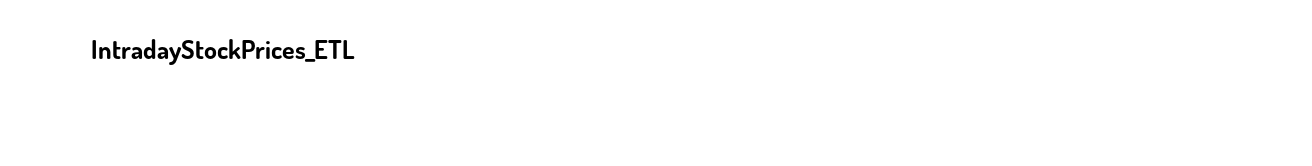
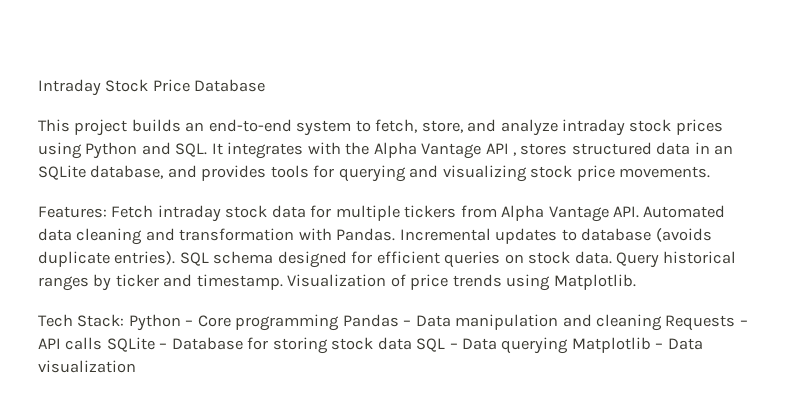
- IntradayStockPrices_ETL
+ Intraday Stock Price Database
+ This project builds an end-to-end system to fetch, store, and analyze intraday stock prices using Python and SQL. It integrates with the Alpha Vantage API , stores structured data in an SQLite database, and provides tools for querying and visualizing stock price movements.
+ Features: Fetch intraday stock data for multiple tickers from Alpha Vantage API. Automated data cleaning and transformation with Pandas. Incremental updates to database (avoids duplicate entries). SQL schema designed for efficient queries on stock data. Query historical ranges by ticker and timestamp. Visualization of price trends using Matplotlib.
+ Tech Stack: Python – Core programming Pandas – Data manipulation and cleaning Requests – API calls SQLite – Database for storing stock data SQL – Data querying Matplotlib – Data visualization

